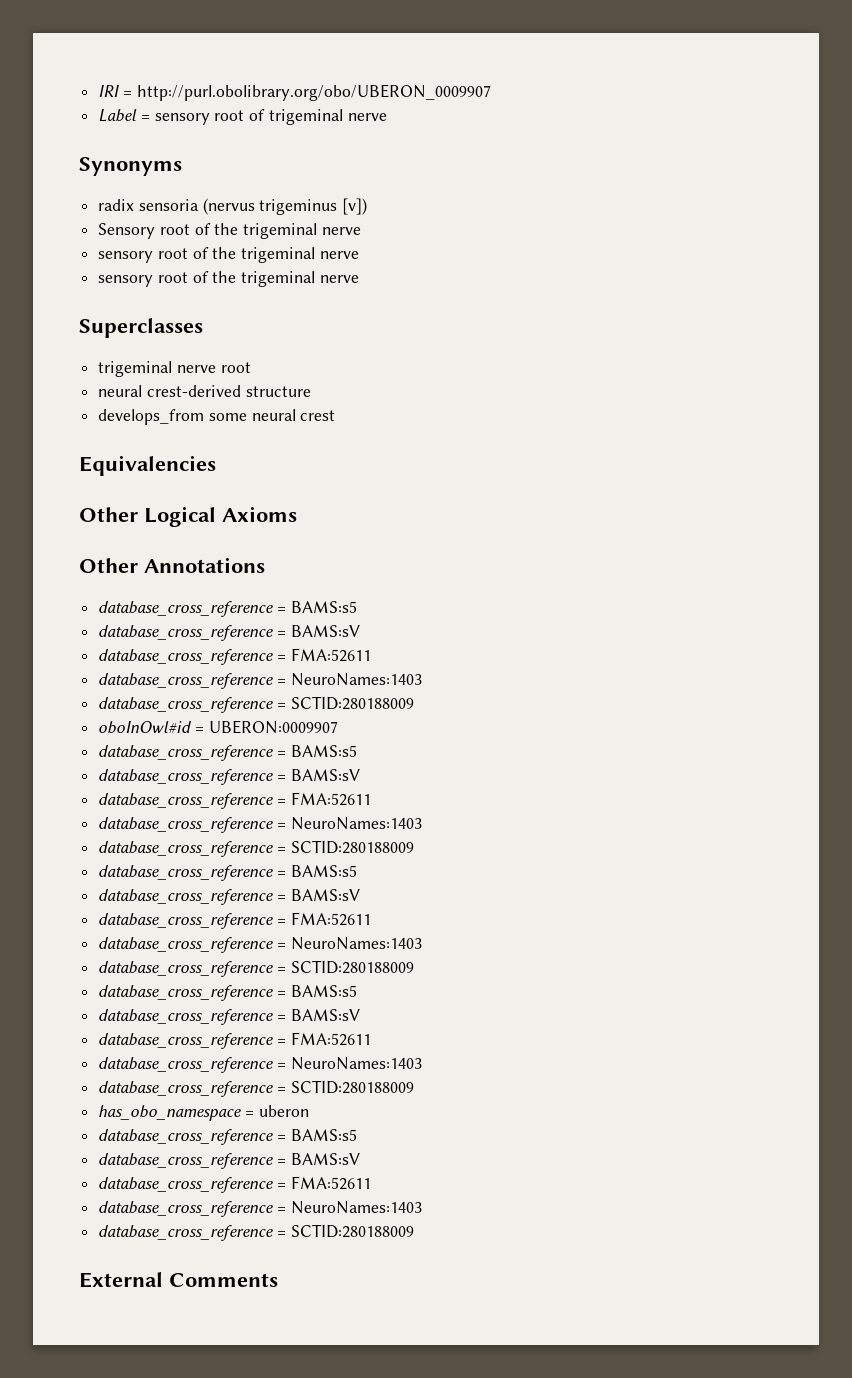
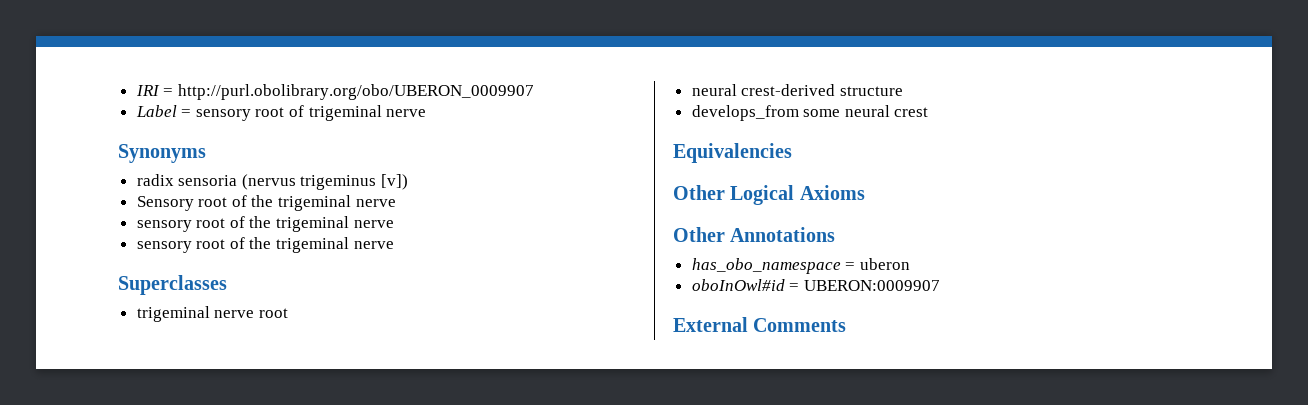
  Other Annotations
- database_cross_reference = BAMS:s5
- database_cross_reference = BAMS:sV
- database_cross_reference = FMA:52611
- database_cross_reference = NeuroNames:1403
- database_cross_reference = SCTID:280188009
+ has_obo_namespace = uberon
  oboInOwl#id = UBERON:0009907
- database_cross_reference = BAMS:s5
- database_cross_reference = BAMS:sV
- database_cross_reference = FMA:52611
- database_cross_reference = NeuroNames:1403
- database_cross_reference = SCTID:280188009
- database_cross_reference = BAMS:s5
- database_cross_reference = BAMS:sV
- database_cross_reference = FMA:52611
- database_cross_reference = NeuroNames:1403
- database_cross_reference = SCTID:280188009
- database_cross_reference = BAMS:s5
- database_cross_reference = BAMS:sV
- database_cross_reference = FMA:52611
- database_cross_reference = NeuroNames:1403
- database_cross_reference = SCTID:280188009
- has_obo_namespace = uberon
- database_cross_reference = BAMS:s5
- database_cross_reference = BAMS:sV
- database_cross_reference = FMA:52611
- database_cross_reference = NeuroNames:1403
- database_cross_reference = SCTID:280188009

